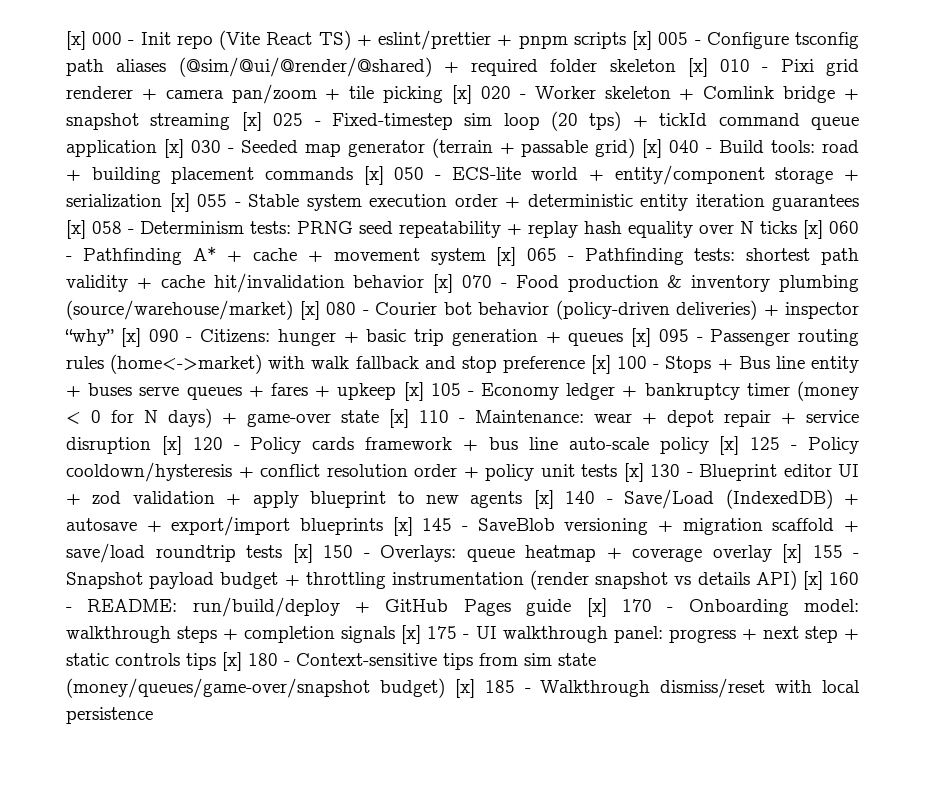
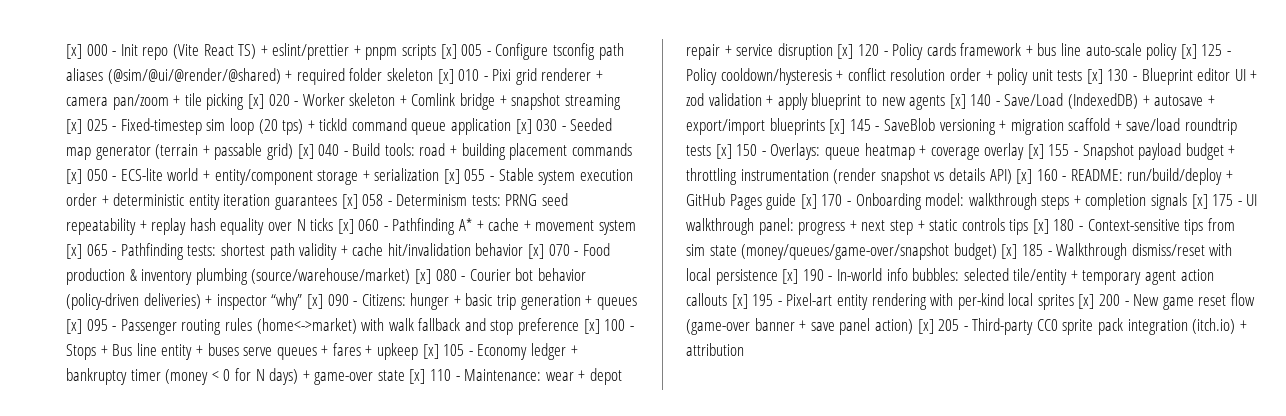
- progress + next step + static controls tips [x] 180 - Context-sensitive tips from sim state (money/queues/game-over/snapshot budget) [x] 185 - Walkthrough dismiss/reset with local persistence
+ progress + next step + static controls tips [x] 180 - Context-sensitive tips from sim state (money/queues/game-over/snapshot budget) [x] 185 - Walkthrough dismiss/reset with local persistence [x] 190 - In-world info bubbles: selected tile/entity + temporary agent action callouts [x] 195 - Pixel-art entity rendering with per-kind local sprites [x] 200 - New game reset flow (game-over banner + save panel action) [x] 205 - Third-party CC0 sprite pack integration (itch.io) + attribution

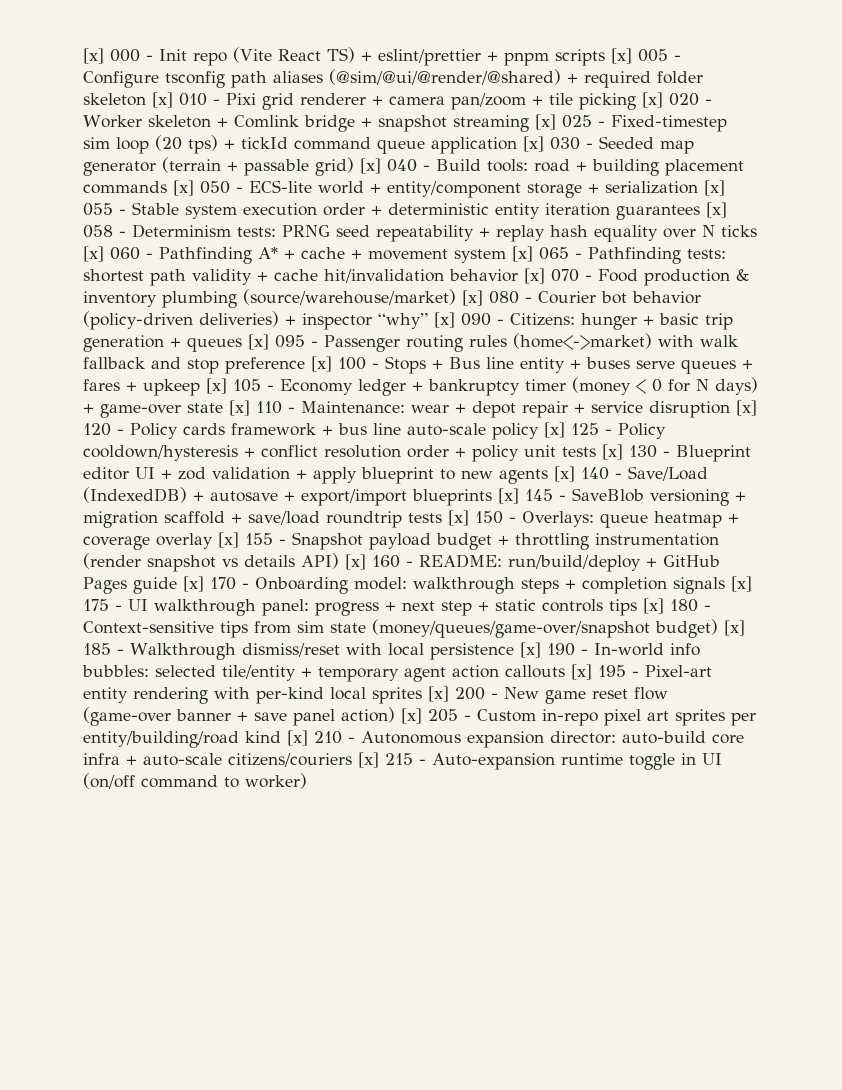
- selected tile/entity + temporary agent action callouts [x] 195 - Pixel-art entity rendering with per-kind local sprites [x] 200 - New game reset flow (game-over banner + save panel action) [x] 205 - Third-party CC0 sprite pack integration (itch.io) + attribution
+ selected tile/entity + temporary agent action callouts [x] 195 - Pixel-art entity rendering with per-kind local sprites [x] 200 - New game reset flow (game-over banner + save panel action) [x] 205 - Custom in-repo pixel art sprites per entity/building/road kind [x] 210 - Autonomous expansion director: auto-build core infra + auto-scale citizens/couriers [x] 215 - Auto-expansion runtime toggle in UI (on/off command to worker)

